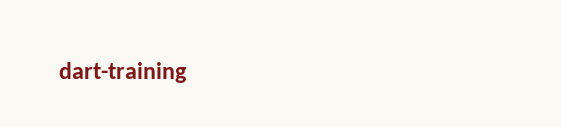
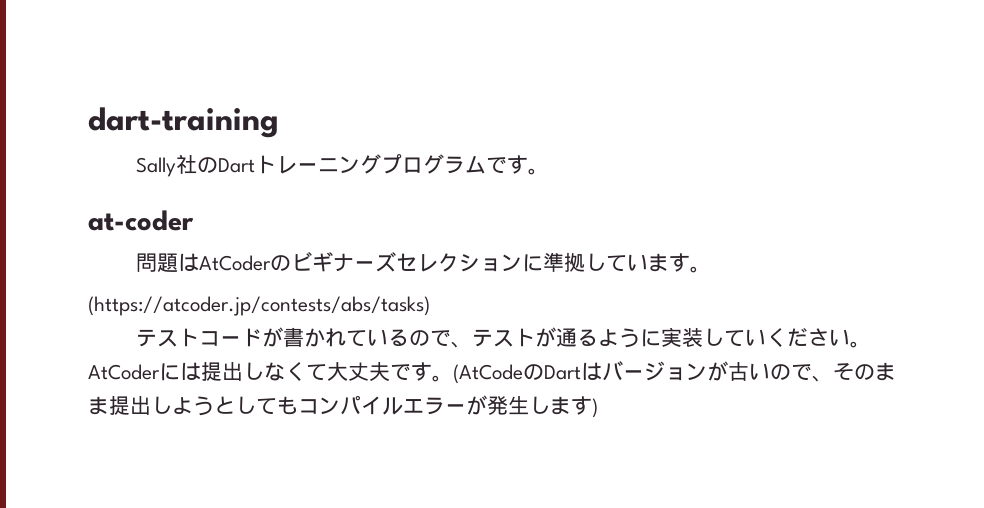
+ Sally社のDartトレーニングプログラムです。
+ at-coder
+ 問題はAtCoderのビギナーズセレクションに準拠しています。
+ (https://atcoder.jp/contests/abs/tasks)
+ テストコードが書かれているので、テストが通るように実装していください。AtCoderには提出しなくて大丈夫です。(AtCodeのDartはバージョンが古いので、そのまま提出しようとしてもコンパイルエラーが発生します)

